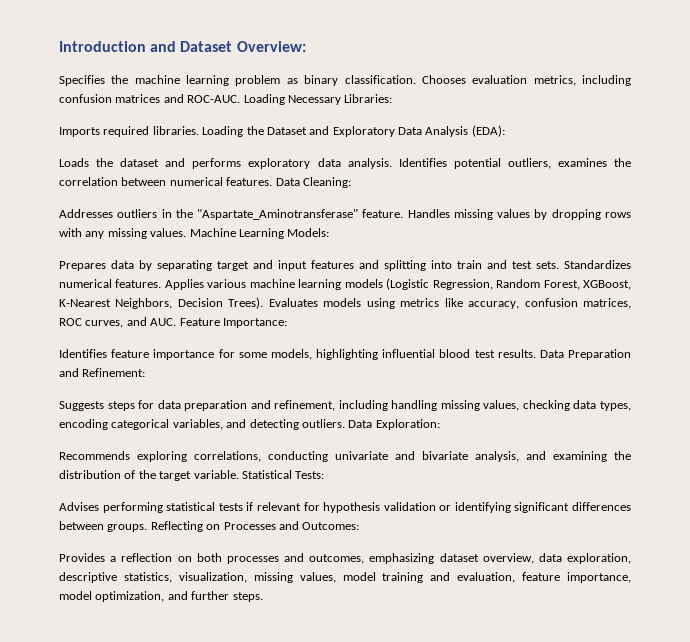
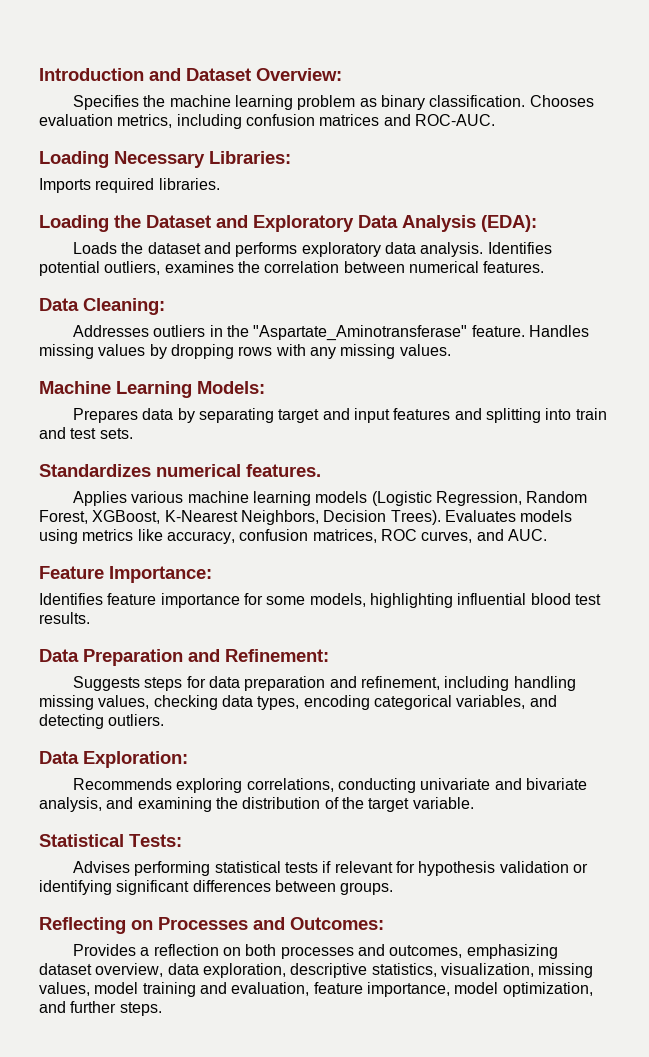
- Chooses evaluation metrics, including confusion matrices and ROC-AUC. Loading Necessary Libraries:
+ Chooses evaluation metrics, including confusion matrices and ROC-AUC.
+ Loading Necessary Libraries:
- Imports required libraries. Loading the Dataset and Exploratory Data Analysis (EDA):
+ Imports required libraries.
+ Loading the Dataset and Exploratory Data Analysis (EDA):
- Identifies potential outliers, examines the correlation between numerical features. Data Cleaning:
+ Identifies potential outliers, examines the correlation between numerical features.
+ Data Cleaning:
- Handles missing values by dropping rows with any missing values. Machine Learning Models:
+ Handles missing values by dropping rows with any missing values.
+ Machine Learning Models:
- Prepares data by separating target and input features and splitting into train and test sets. Standardizes numerical features. Applies various machine learning models (Logistic Regression, Random Forest, XGBoost, K-Nearest Neighbors, Decision Trees).
+ Prepares data by separating target and input features and splitting into train and test sets.
+ Standardizes numerical features.
+ Applies various machine learning models (Logistic Regression, Random Forest, XGBoost, K-Nearest Neighbors, Decision Trees).
- Evaluates models using metrics like accuracy, confusion matrices, ROC curves, and AUC. Feature Importance:
+ Evaluates models using metrics like accuracy, confusion matrices, ROC curves, and AUC.
+ Feature Importance:
- Identifies feature importance for some models, highlighting influential blood test results. Data Preparation and Refinement:
+ Identifies feature importance for some models, highlighting influential blood test results.
+ Data Preparation and Refinement:
- Suggests steps for data preparation and refinement, including handling missing values, checking data types, encoding categorical variables, and detecting outliers. Data Exploration:
+ Suggests steps for data preparation and refinement, including handling missing values, checking data types, encoding categorical variables, and detecting outliers.
+ Data Exploration:
- Recommends exploring correlations, conducting univariate and bivariate analysis, and examining the distribution of the target variable. Statistical Tests:
+ Recommends exploring correlations, conducting univariate and bivariate analysis, and examining the distribution of the target variable.
+ Statistical Tests:
- Advises performing statistical tests if relevant for hypothesis validation or identifying significant differences between groups. Reflecting on Processes and Outcomes:
+ Advises performing statistical tests if relevant for hypothesis validation or identifying significant differences between groups.
+ Reflecting on Processes and Outcomes:

